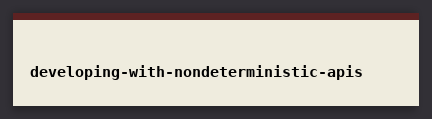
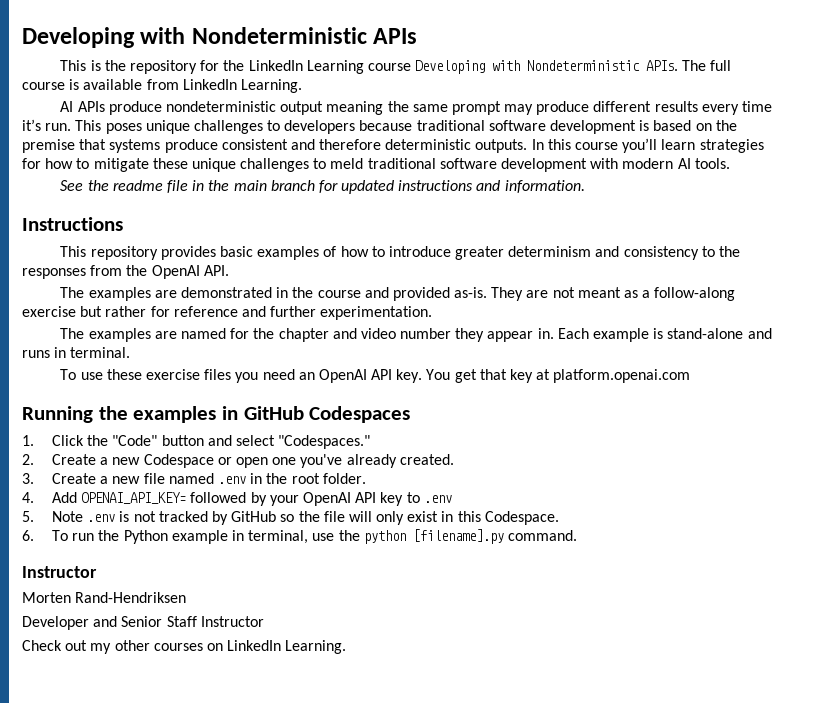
- developing-with-nondeterministic-apis
+ Developing with Nondeterministic APIs
+ This is the repository for the LinkedIn Learning course Developing with Nondeterministic APIs. The full course is available from LinkedIn Learning.
+ AI APIs produce nondeterministic output meaning the same prompt may produce different results every time it’s run. This poses unique challenges to developers because traditional software development is based on the premise that systems produce consistent and therefore deterministic outputs. In this course you’ll learn strategies for how to mitigate these unique challenges to meld traditional software development with modern AI tools.
+ See the readme file in the main branch for updated instructions and information.
+ Instructions
+ This repository provides basic examples of how to introduce greater determinism and consistency to the responses from the OpenAI API.
+ The examples are demonstrated in the course and provided as-is. They are not meant as a follow-along exercise but rather for reference and further experimentation.
+ The examples are named for the chapter and video number they appear in. Each example is stand-alone and runs in terminal.
+ To use these exercise files you need an OpenAI API key. You get that key at platform.openai.com
+ Running the examples in GitHub Codespaces
+ 1. Click the "Code" button and select "Codespaces."
+ 2. Create a new Codespace or open one you've already created.
+ 3. Create a new file named .env in the root folder.
+ 4. Add OPENAI_API_KEY= followed by your OpenAI API key to .env
+ 5. Note .env is not tracked by GitHub so the file will only exist in this Codespace.
+ 6. To run the Python example in terminal, use the python [filename].py command.
+ Instructor
+ Morten Rand-Hendriksen
+ Developer and Senior Staff Instructor
+ Check out my other courses on LinkedIn Learning.

